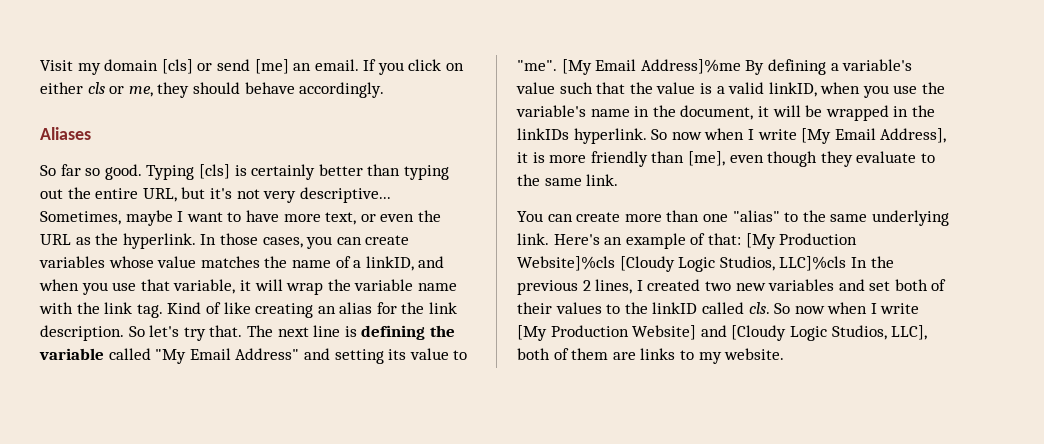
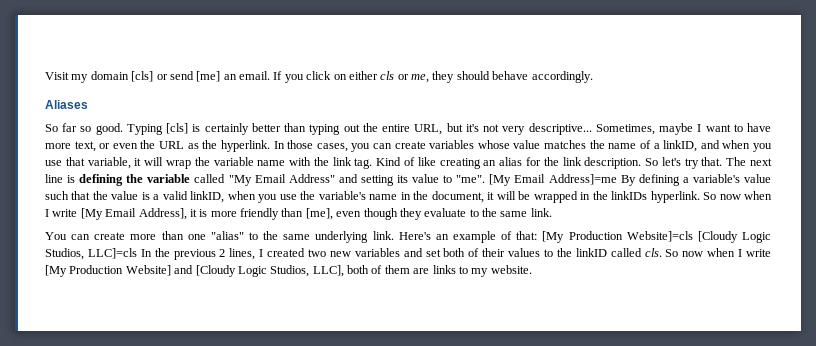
- [My Email Address]%me By defining a variable's value such that the value is a valid linkID, when you use the variable's name in the document, it will be wrapped in the linkIDs hyperlink.
+ [My Email Address]=me By defining a variable's value such that the value is a valid linkID, when you use the variable's name in the document, it will be wrapped in the linkIDs hyperlink.
- Here's an example of that: [My Production Website]%cls [Cloudy Logic Studios, LLC]%cls In the previous 2 lines, I created two new variables and set both of their values to the linkID called cls.
+ Here's an example of that: [My Production Website]=cls [Cloudy Logic Studios, LLC]=cls In the previous 2 lines, I created two new variables and set both of their values to the linkID called cls.

